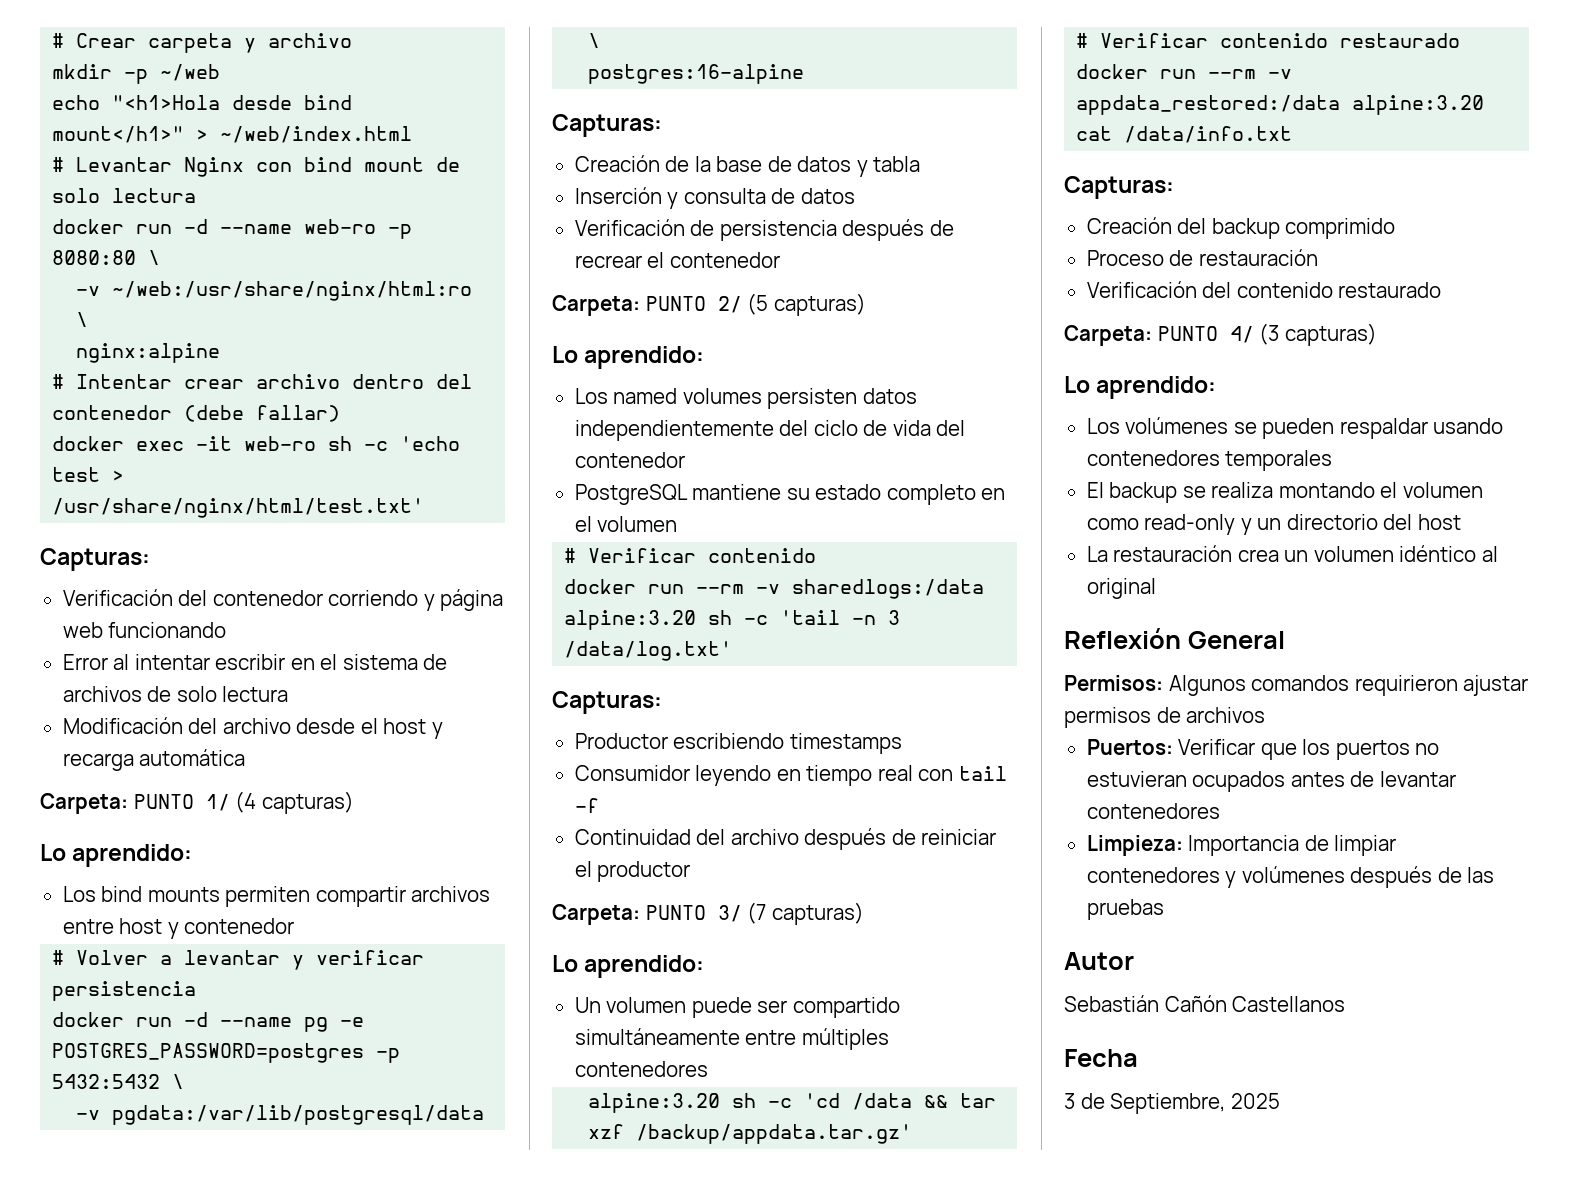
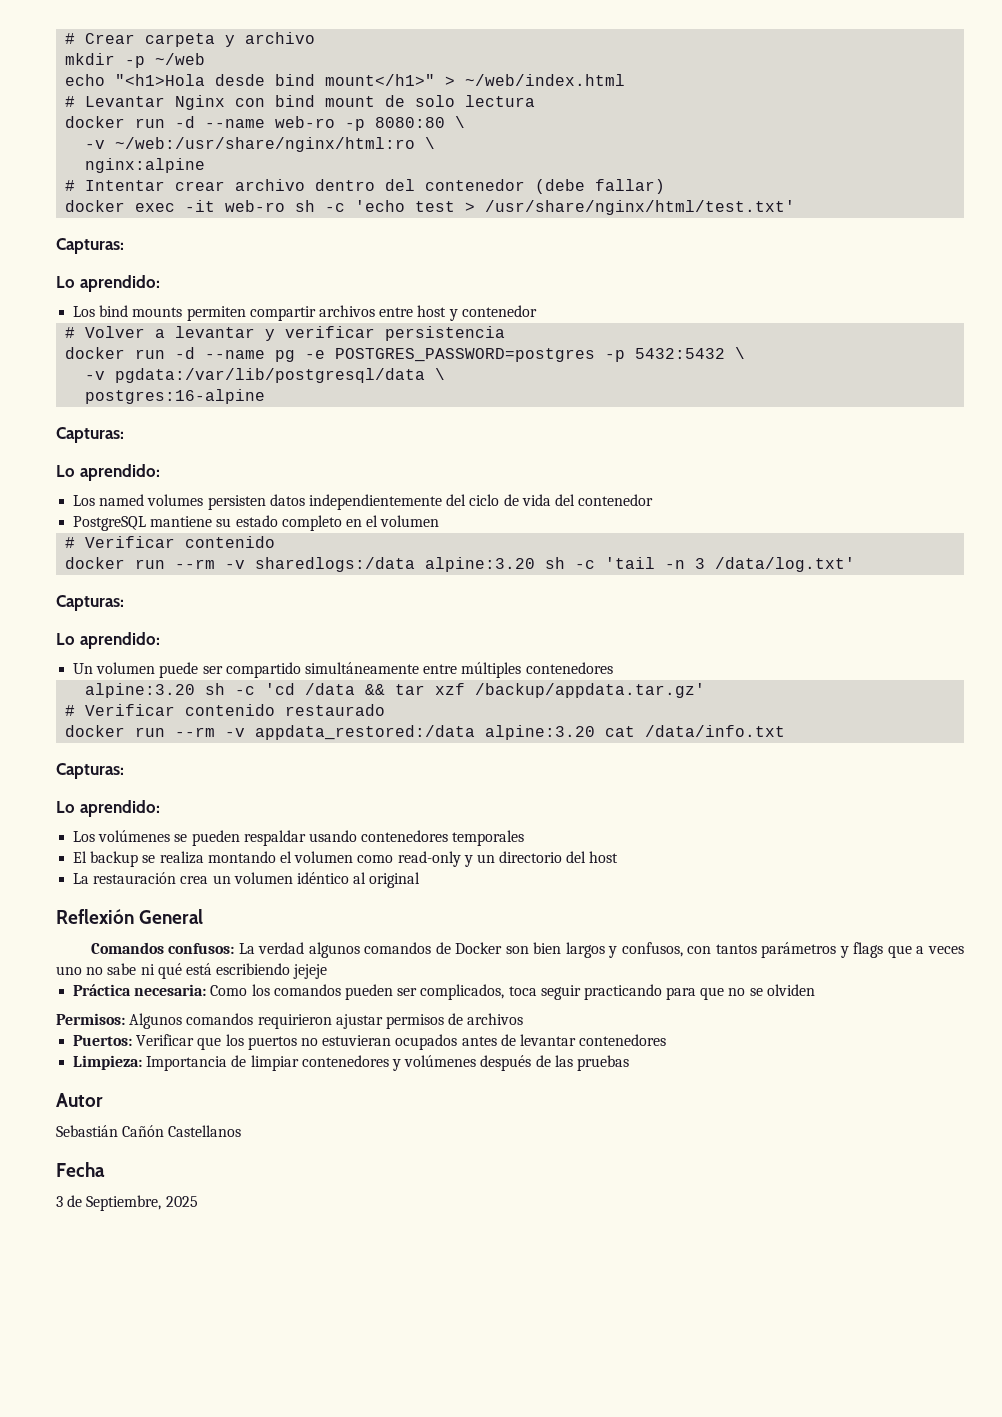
- Verificación del contenedor corriendo y página web funcionando
- Error al intentar escribir en el sistema de archivos de solo lectura
- Modificación del archivo desde el host y recarga automática
- Carpeta: PUNTO 1/ (4 capturas)
- Creación de la base de datos y tabla
- Inserción y consulta de datos
- Verificación de persistencia después de recrear el contenedor
- Carpeta: PUNTO 2/ (5 capturas)
- Productor escribiendo timestamps
- Consumidor leyendo en tiempo real con tail -f
- Continuidad del archivo después de reiniciar el productor
- Carpeta: PUNTO 3/ (7 capturas)
- Creación del backup comprimido
- Proceso de restauración
- Verificación del contenido restaurado
- Carpeta: PUNTO 4/ (3 capturas)
+ Comandos confusos: La verdad algunos comandos de Docker son bien largos y confusos, con tantos parámetros y flags que a veces uno no sabe ni qué está escribiendo jejeje
+ Práctica necesaria: Como los comandos pueden ser complicados, toca seguir practicando para que no se olviden

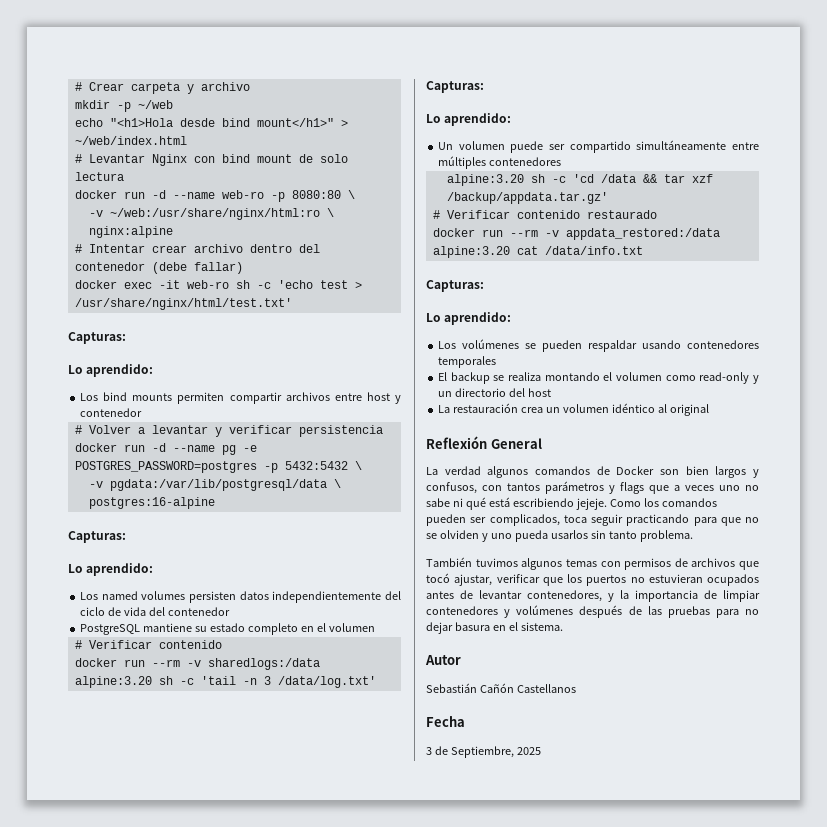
- Comandos confusos: La verdad algunos comandos de Docker son bien largos y confusos, con tantos parámetros y flags que a veces uno no sabe ni qué está escribiendo jejeje
- Práctica necesaria:
+ La verdad algunos comandos de Docker son bien largos y confusos, con tantos parámetros y flags que a veces uno no sabe ni qué está escribiendo jejeje.
- Como los comandos pueden ser complicados, toca seguir practicando para que no se olviden
- Permisos: Algunos comandos requirieron ajustar permisos de archivos
- Puertos: Verificar que los puertos no estuvieran ocupados antes de levantar contenedores
- Limpieza: Importancia de limpiar contenedores y volúmenes después de las pruebas
+ Como los comandos pueden ser complicados, toca seguir practicando para que no se olviden y uno pueda usarlos sin tanto problema.
+ También tuvimos algunos temas con permisos de archivos que tocó ajustar, verificar que los puertos no estuvieran ocupados antes de levantar contenedores, y la importancia de limpiar contenedores y volúmenes después de las pruebas para no dejar basura en el sistema.

